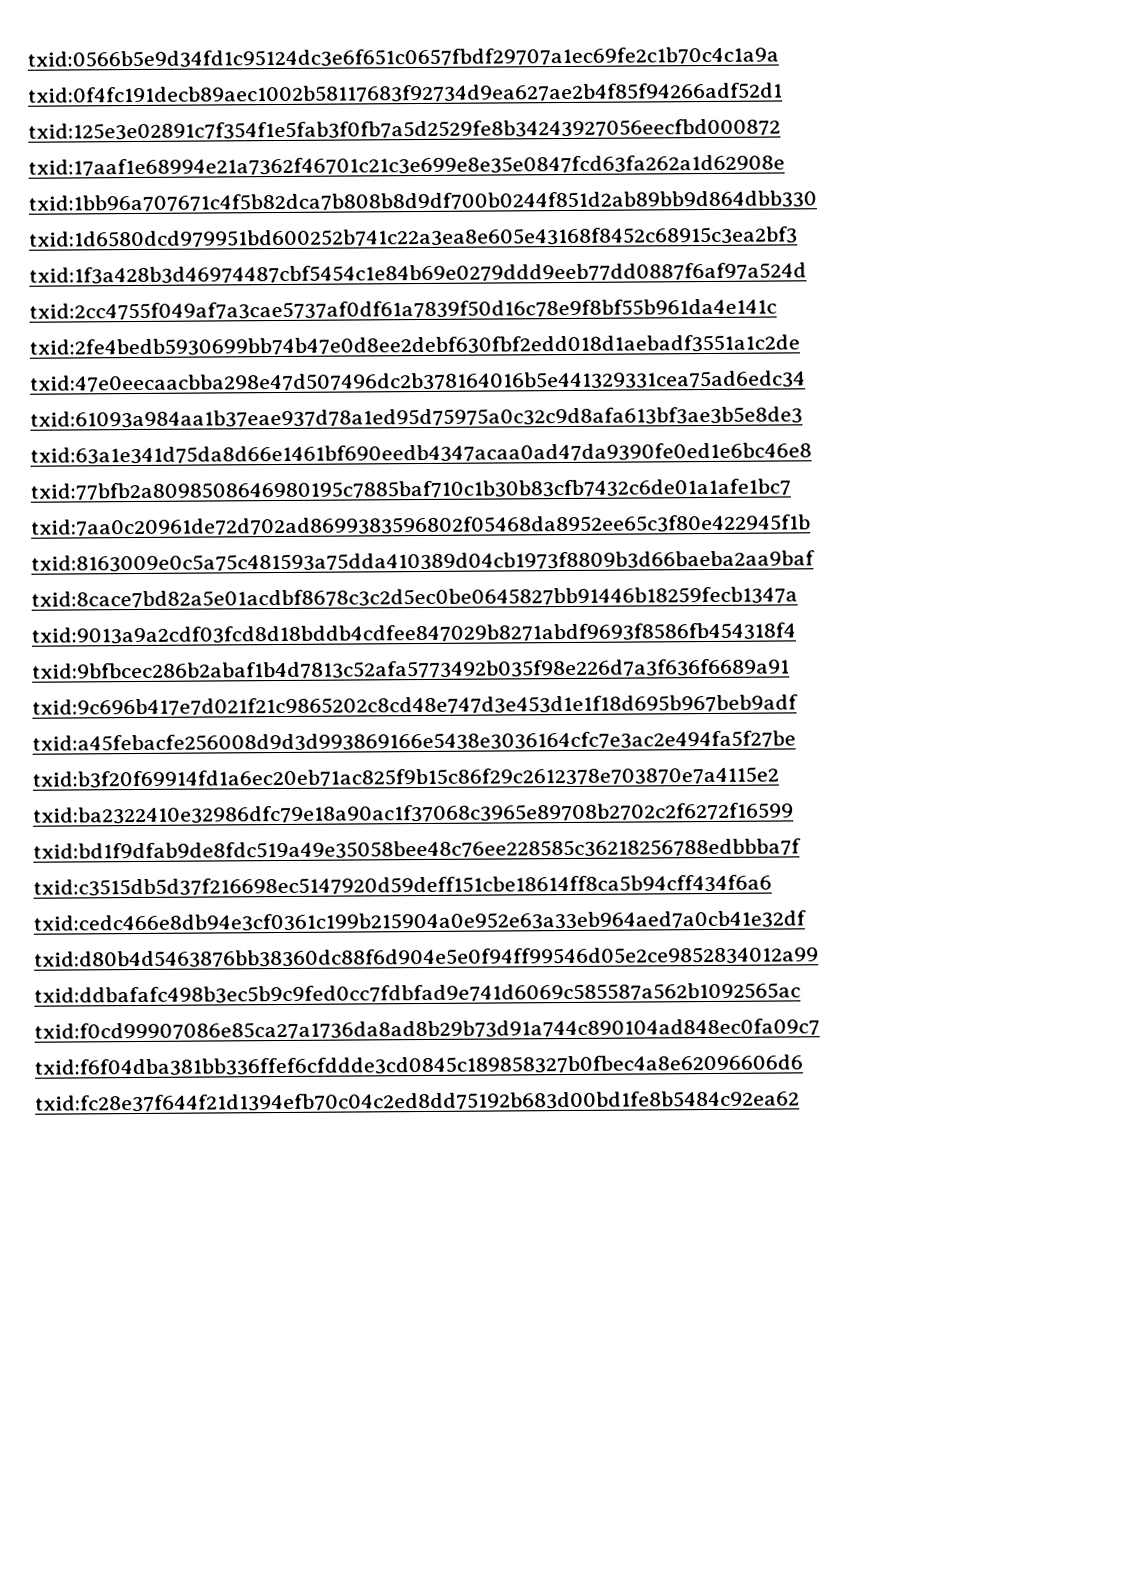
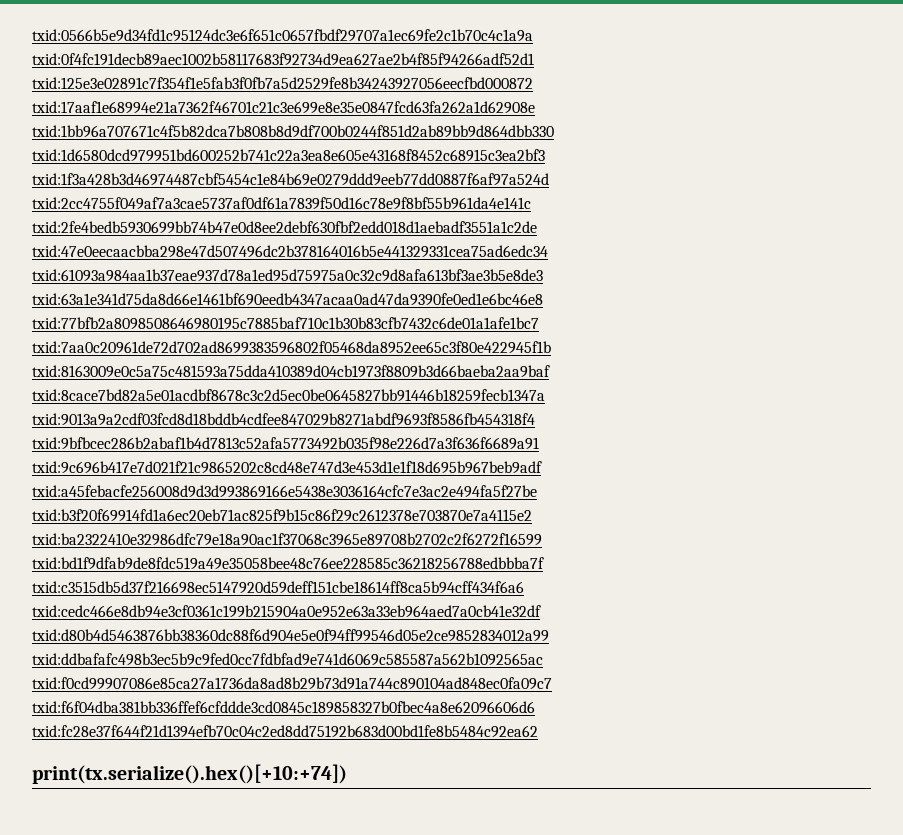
+ print(tx.serialize().hex()[+10:+74])

